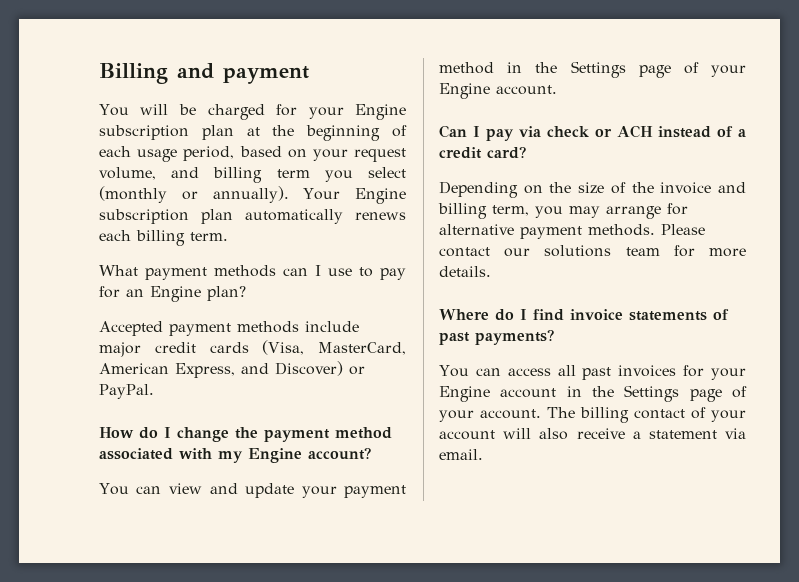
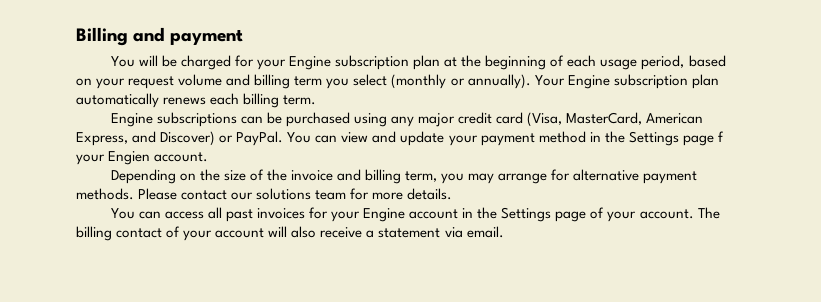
- You will be charged for your Engine subscription plan at the beginning of each usage period, based on your request volume, and billing term you select (monthly or annually).
+ You will be charged for your Engine subscription plan at the beginning of each usage period, based on your request volume and billing term you select (monthly or annually).
- What payment methods can I use to pay for an Engine plan?
- Accepted payment methods include major credit cards (Visa, MasterCard, American Express, and Discover) or PayPal.
- How do I change the payment method associated with my Engine account?
- You can view and update your payment method in the Settings page of your Engine account.
- Can I pay via check or ACH instead of a credit card?
+ Engine subscriptions can be purchased using any major credit card (Visa, MasterCard, American Express, and Discover) or PayPal. You can view and update your payment method in the Settings page f your Engien account.
- Where do I find invoice statements of past payments?

